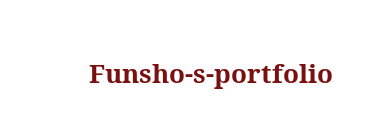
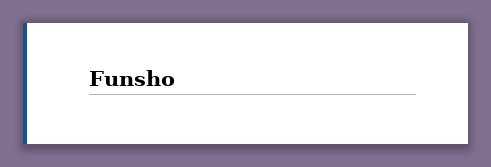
- Funsho-s-portfolio
+ Funsho

